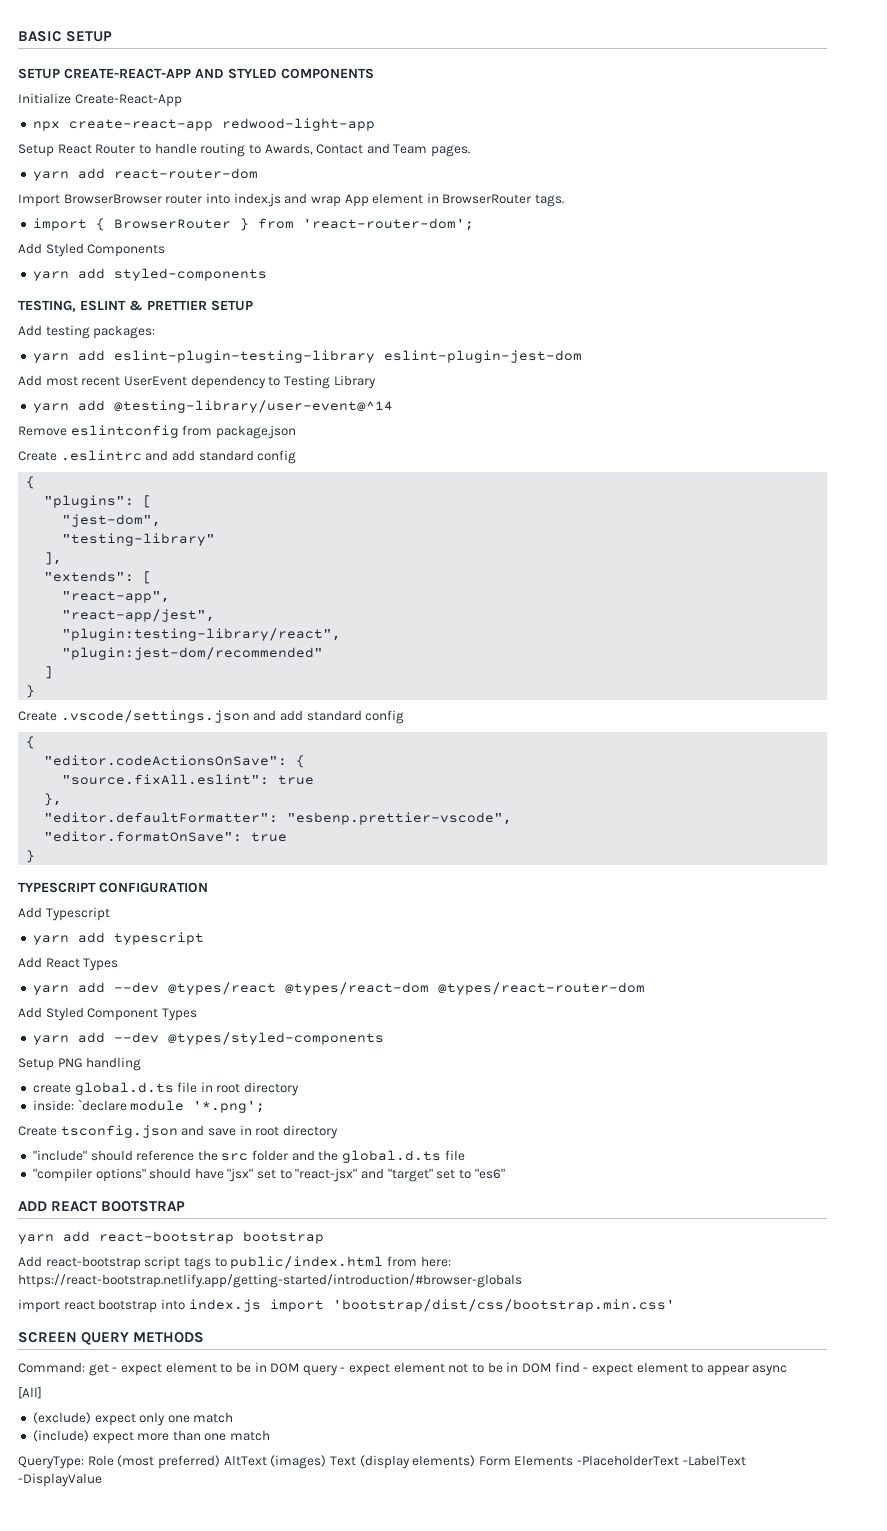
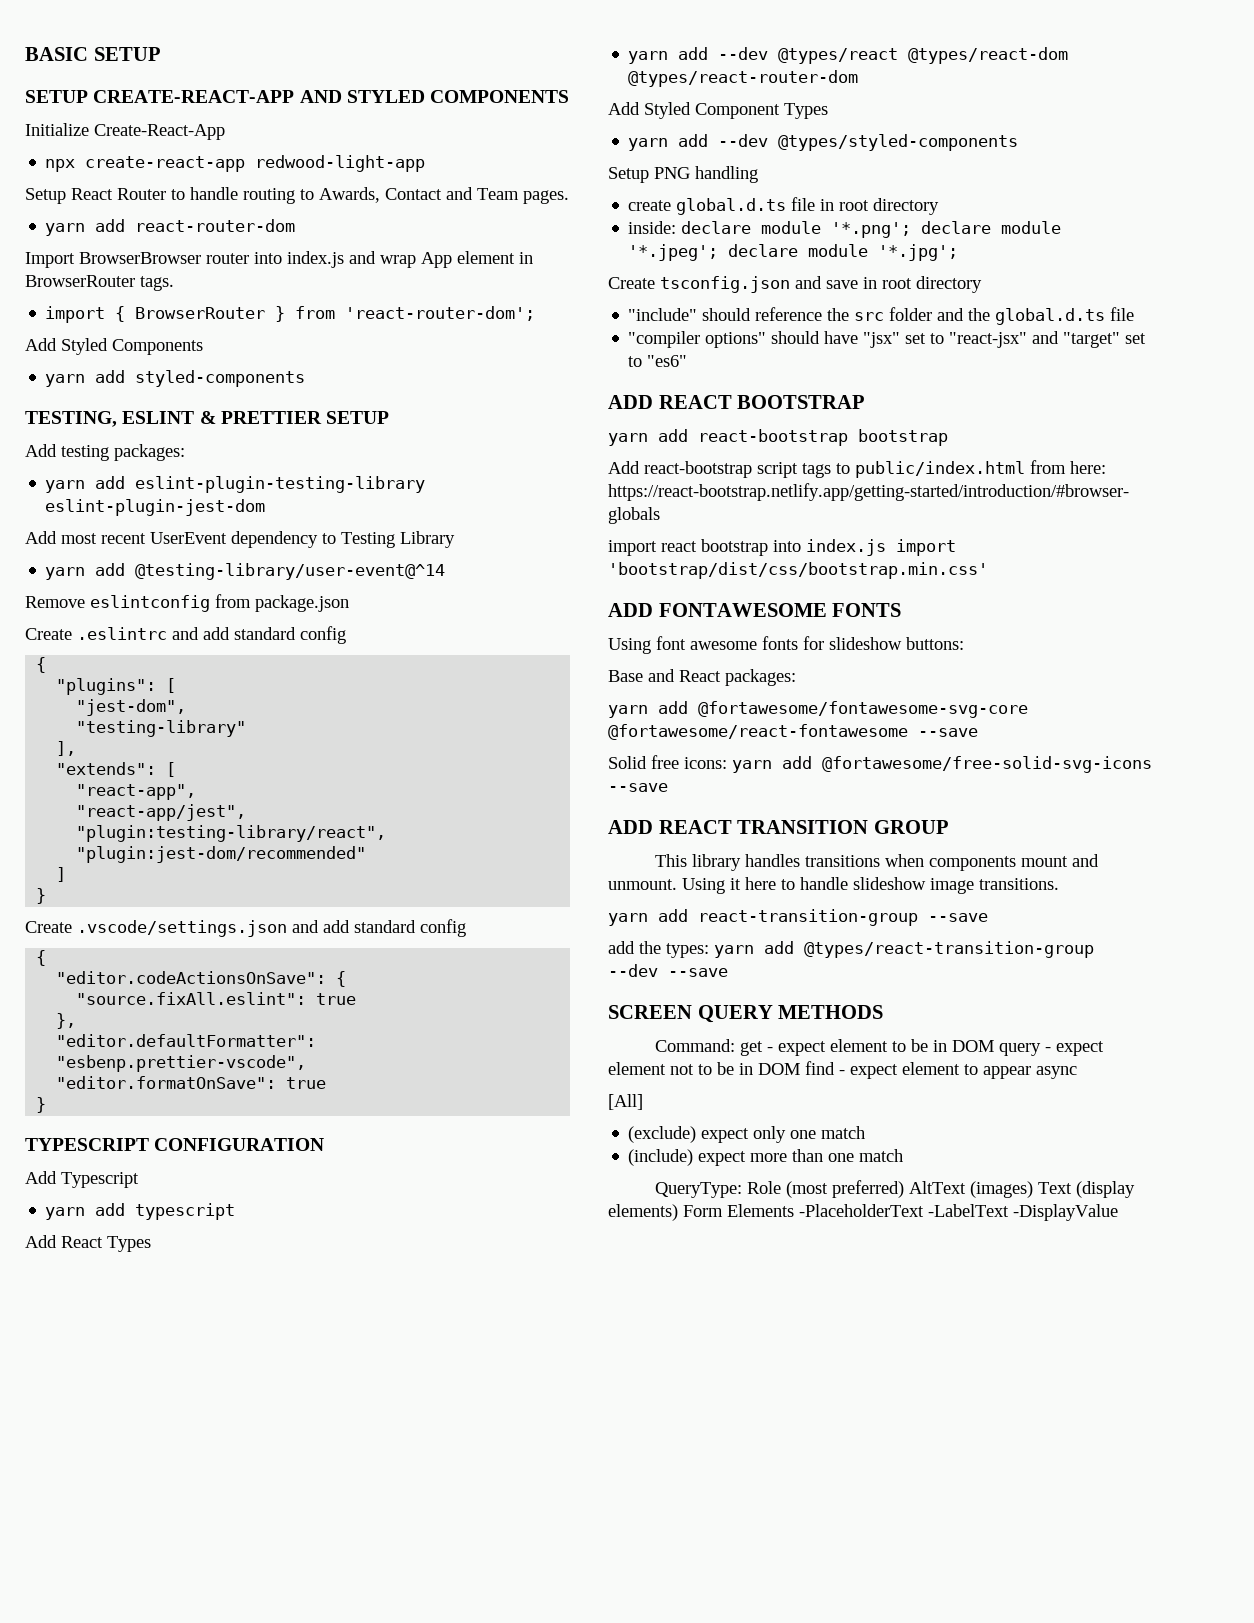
- inside: `declare module '*.png';
+ inside: declare module '*.png'; declare module '*.jpeg'; declare module '*.jpg';
+ ADD FONTAWESOME FONTS
+ Using font awesome fonts for slideshow buttons:
+ Base and React packages:
+ yarn add @fortawesome/fontawesome-svg-core @fortawesome/react-fontawesome --save
+ Solid free icons: yarn add @fortawesome/free-solid-svg-icons --save
+ ADD REACT TRANSITION GROUP
+ This library handles transitions when components mount and unmount. Using it here to handle slideshow image transitions.
+ yarn add react-transition-group --save
+ add the types: yarn add @types/react-transition-group --dev --save

